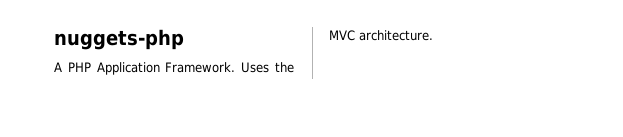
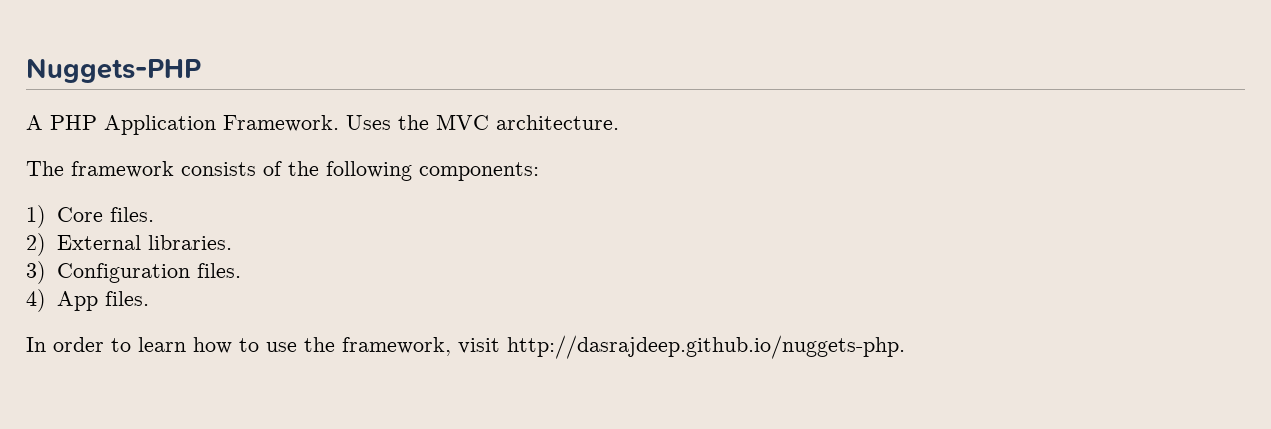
- nuggets-php
+ Nuggets-PHP
+ The framework consists of the following components:
+ 1) Core files.
+ 2) External libraries.
+ 3) Configuration files.
+ 4) App files.
+ In order to learn how to use the framework, visit http://dasrajdeep.github.io/nuggets-php.

